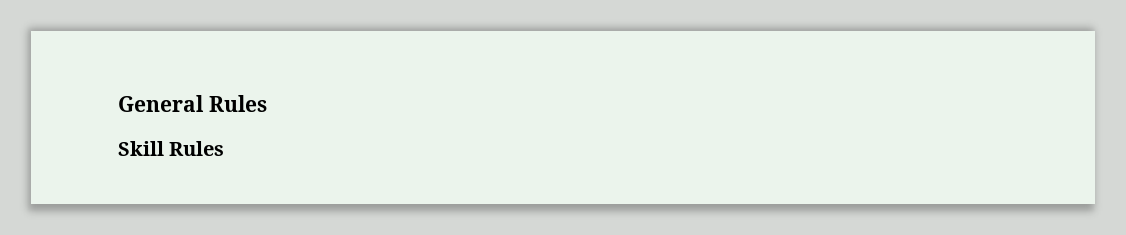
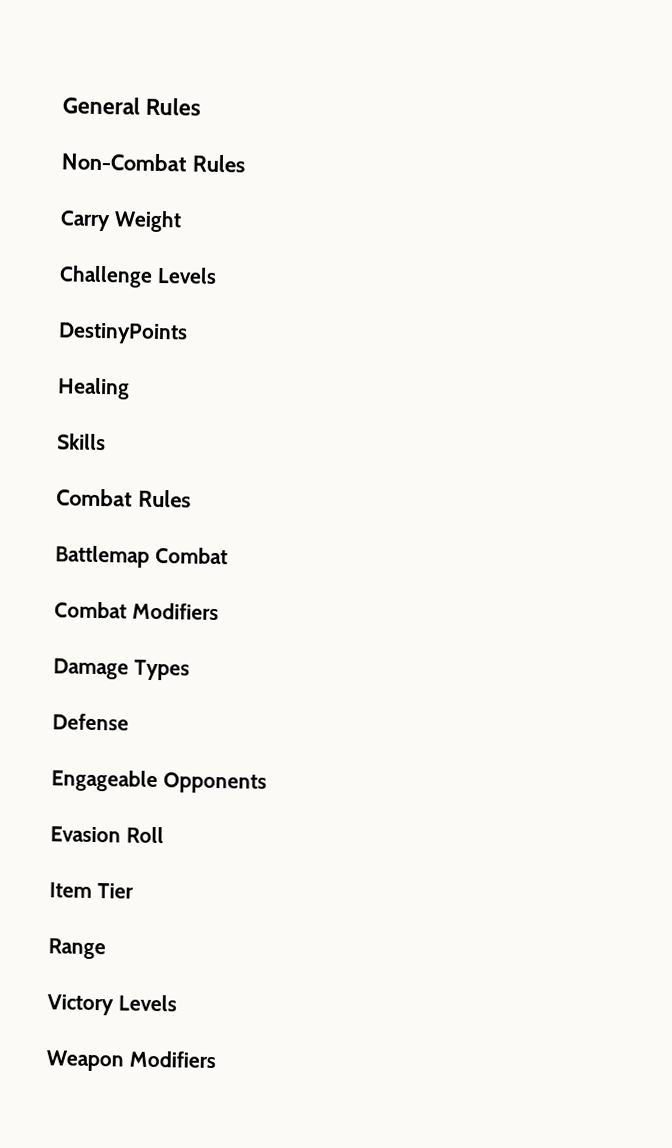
- Skill Rules
+ Non-Combat Rules
+ Carry Weight
+ Challenge Levels
+ DestinyPoints
+ Healing
+ Skills
+ Combat Rules
+ Battlemap Combat
+ Combat Modifiers
+ Damage Types
+ Defense
+ Engageable Opponents
+ Evasion Roll
+ Item Tier
+ Range
+ Victory Levels
+ Weapon Modifiers

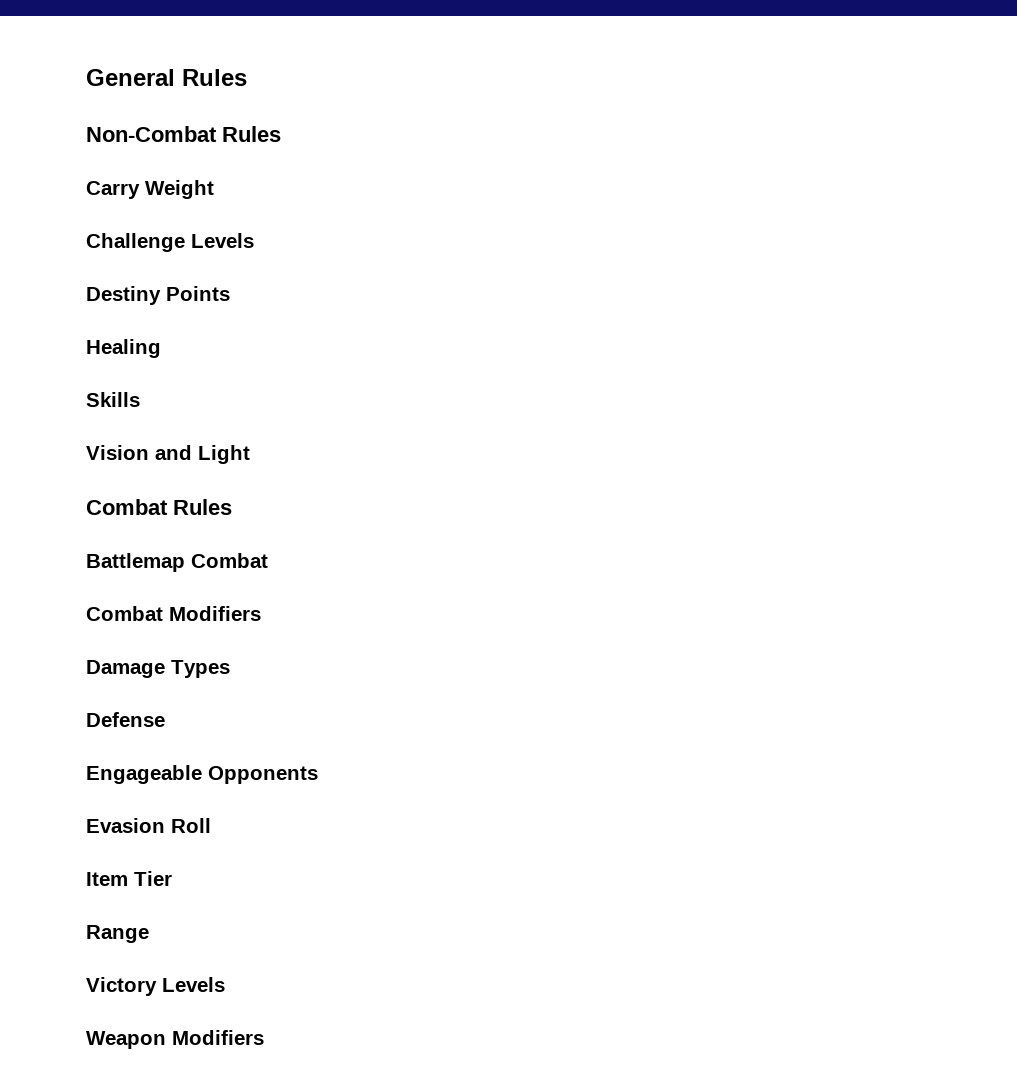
- DestinyPoints
+ Destiny Points
+ Vision and Light

